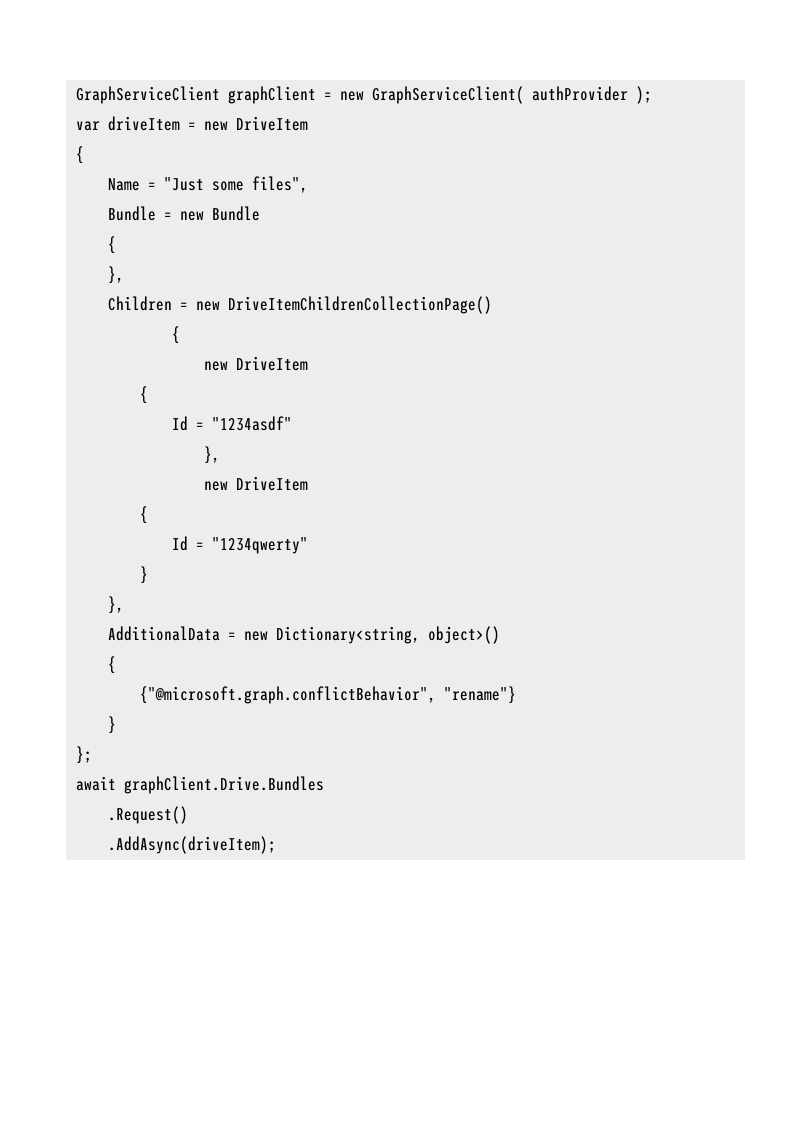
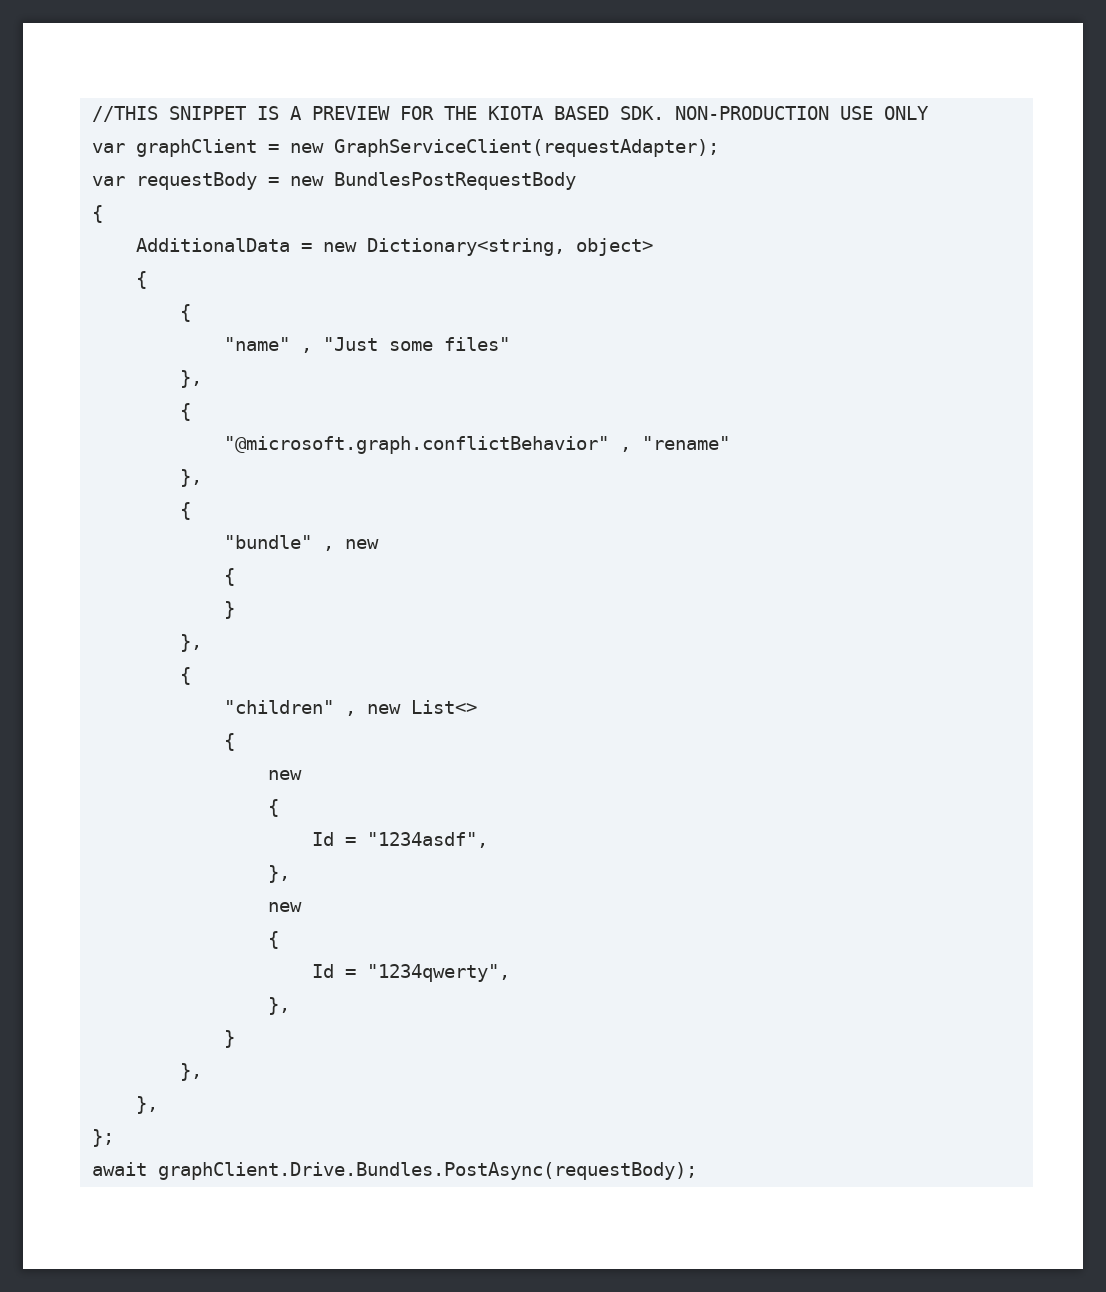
- GraphServiceClient graphClient = new GraphServiceClient( authProvider );
- var driveItem = new DriveItem
+ //THIS SNIPPET IS A PREVIEW FOR THE KIOTA BASED SDK. NON-PRODUCTION USE ONLY
+ var graphClient = new GraphServiceClient(requestAdapter);
+ var requestBody = new BundlesPostRequestBody
  {
- Name = "Just some files",
- Bundle = new Bundle
+ AdditionalData = new Dictionary<string, object>
  {
+ {
+ "name" , "Just some files"
  },
- Children = new DriveItemChildrenCollectionPage()
  {
- new DriveItem
+ "@microsoft.graph.conflictBehavior" , "rename"
+ },
  {
- Id = "1234asdf"
- },
- new DriveItem
+ "bundle" , new
  {
- Id = "1234qwerty"
  }
  },
- AdditionalData = new Dictionary<string, object>()
  {
- {"@microsoft.graph.conflictBehavior", "rename"}
+ "children" , new List<>
+ {
+ new
+ {
+ Id = "1234asdf",
+ },
+ new
+ {
+ Id = "1234qwerty",
+ },
  }
+ },
+ },
- await graphClient.Drive.Bundles
- .Request()
- .AddAsync(driveItem);
+ await graphClient.Drive.Bundles.PostAsync(requestBody);

